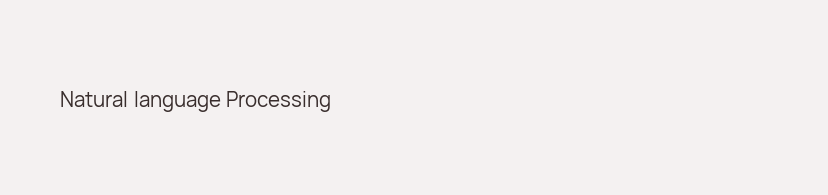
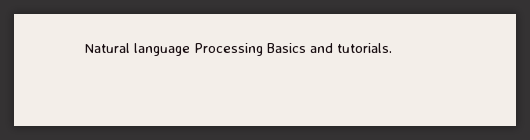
- Natural language Processing
+ Natural language Processing Basics and tutorials.

